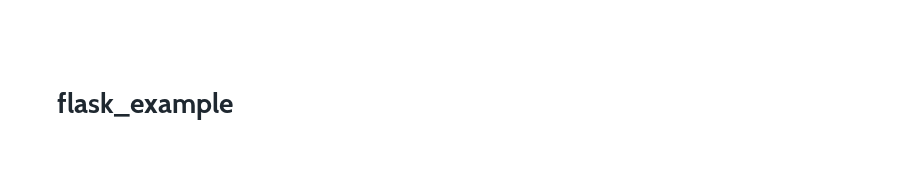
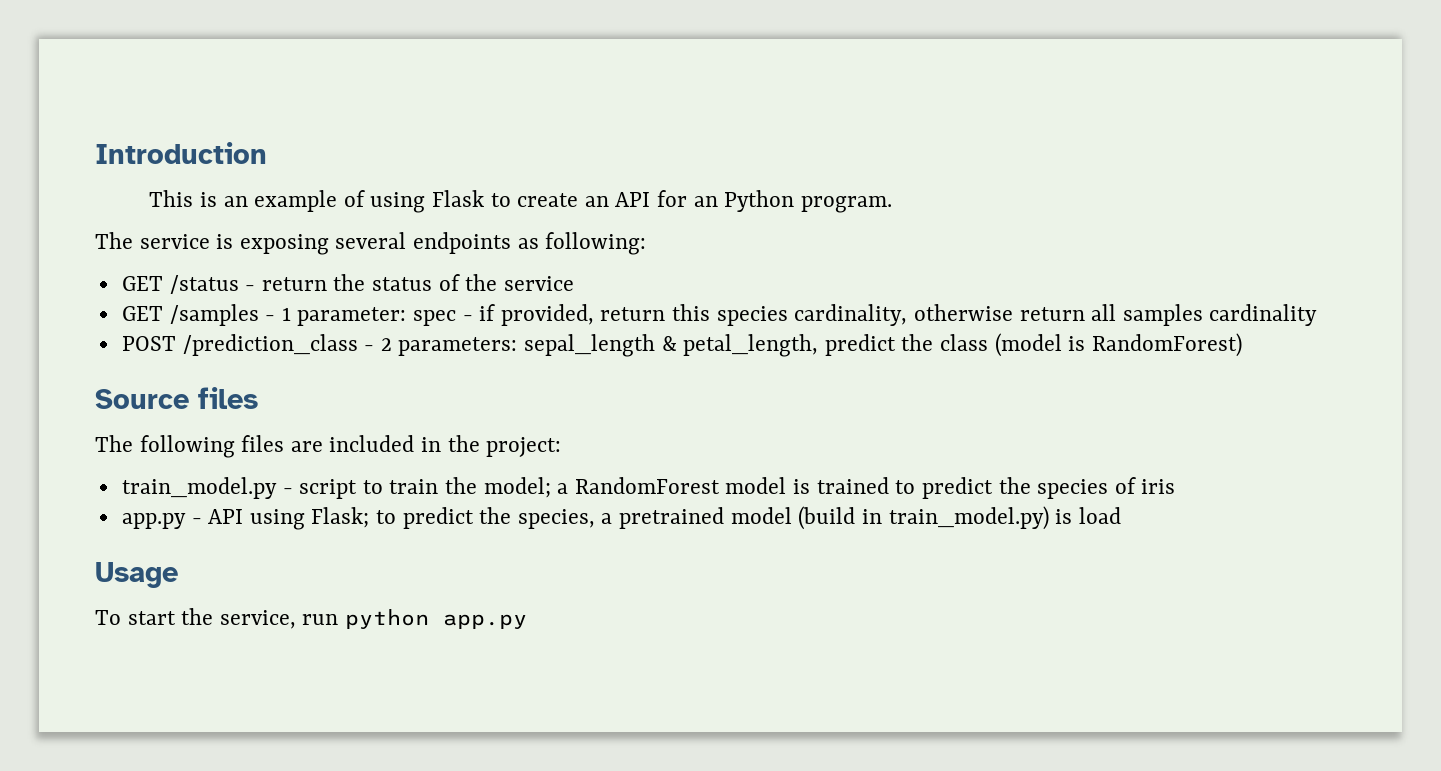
- flask_example
+ Introduction
+ This is an example of using Flask to create an API for an Python program.
+ The service is exposing several endpoints as following:
+ GET /status - return the status of the service
+ GET /samples - 1 parameter: spec - if provided, return this species cardinality, otherwise return all samples cardinality
+ POST /prediction_class - 2 parameters: sepal_length & petal_length, predict the class (model is RandomForest)
+ Source files
+ The following files are included in the project:
+ train_model.py - script to train the model; a RandomForest model is trained to predict the species of iris
+ app.py - API using Flask; to predict the species, a pretrained model (build in train_model.py) is load
+ Usage
+ To start the service, run python app.py

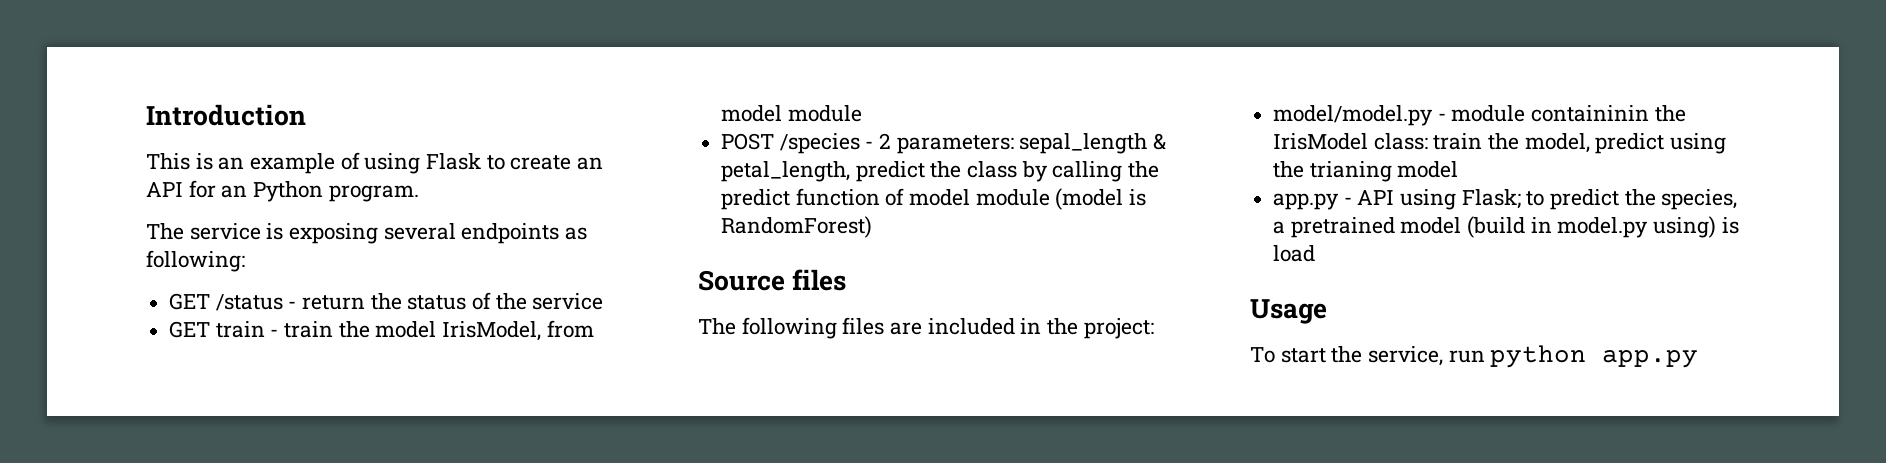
- GET /samples - 1 parameter: spec - if provided, return this species cardinality, otherwise return all samples cardinality
+ GET train - train the model IrisModel, from model module
- POST /prediction_class - 2 parameters: sepal_length & petal_length, predict the class (model is RandomForest)
+ POST /species - 2 parameters: sepal_length & petal_length, predict the class by calling the predict function of model module (model is RandomForest)
- train_model.py - script to train the model; a RandomForest model is trained to predict the species of iris
+ model/model.py - module containinin the IrisModel class: train the model, predict using the trianing model
- app.py - API using Flask; to predict the species, a pretrained model (build in train_model.py) is load
+ app.py - API using Flask; to predict the species, a pretrained model (build in model.py using) is load

